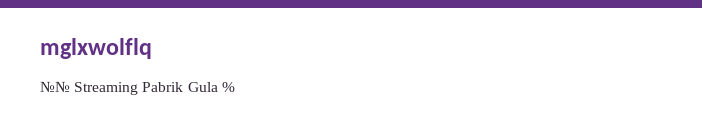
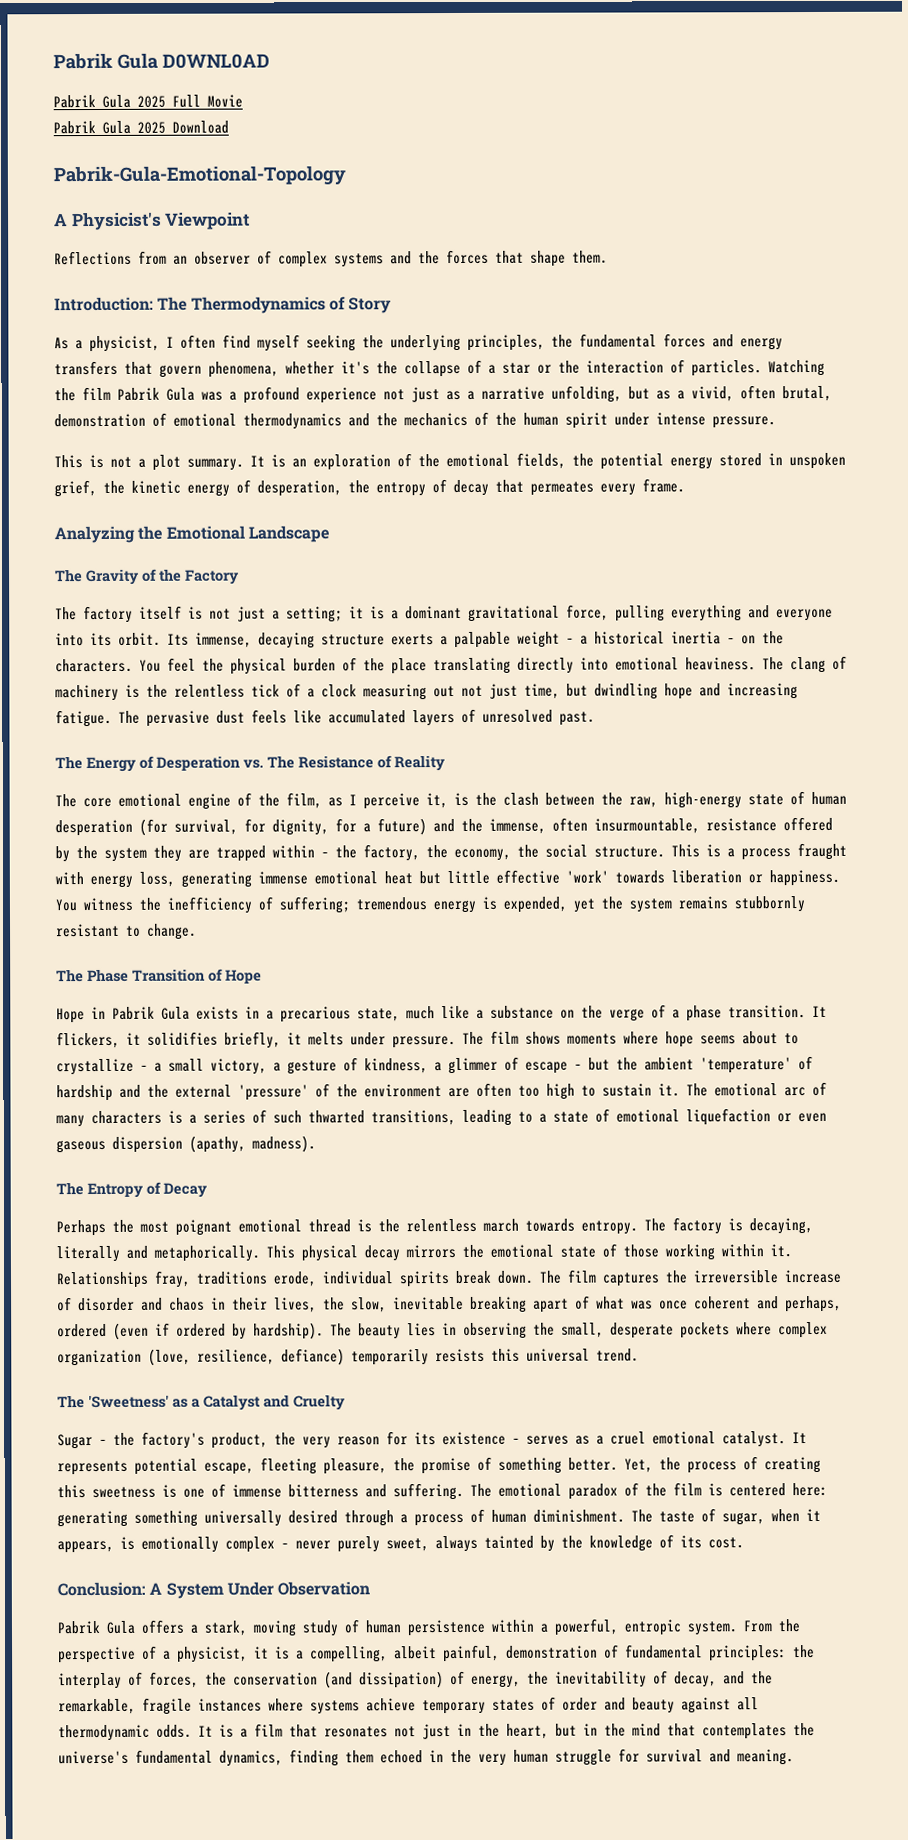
- mglxwolflq
- №№ Streaming Pabrik Gula %
+ Pabrik Gula D0WNL0AD
+ Pabrik Gula 2025 Full Movie
+ Pabrik Gula 2025 Download
+ Pabrik-Gula-Emotional-Topology
+ A Physicist's Viewpoint
+ Reflections from an observer of complex systems and the forces that shape them.
+ Introduction: The Thermodynamics of Story
+ As a physicist, I often find myself seeking the underlying principles, the fundamental forces and energy transfers that govern phenomena, whether it's the collapse of a star or the interaction of particles. Watching the film Pabrik Gula was a profound experience not just as a narrative unfolding, but as a vivid, often brutal, demonstration of emotional thermodynamics and the mechanics of the human spirit under intense pressure.
+ This is not a plot summary. It is an exploration of the emotional fields, the potential energy stored in unspoken grief, the kinetic energy of desperation, the entropy of decay that permeates every frame.
+ Analyzing the Emotional Landscape
+ The Gravity of the Factory
+ The factory itself is not just a setting; it is a dominant gravitational force, pulling everything and everyone into its orbit. Its immense, decaying structure exerts a palpable weight – a historical inertia – on the characters. You feel the physical burden of the place translating directly into emotional heaviness. The clang of machinery is the relentless tick of a clock measuring out not just time, but dwindling hope and increasing fatigue. The pervasive dust feels like accumulated layers of unresolved past.
+ The Energy of Desperation vs. The Resistance of Reality
+ The core emotional engine of the film, as I perceive it, is the clash between the raw, high-energy state of human desperation (for survival, for dignity, for a future) and the immense, often insurmountable, resistance offered by the system they are trapped within – the factory, the economy, the social structure. This is a process fraught with energy loss, generating immense emotional heat but little effective 'work' towards liberation or happiness. You witness the inefficiency of suffering; tremendous energy is expended, yet the system remains stubbornly resistant to change.
+ The Phase Transition of Hope
+ Hope in Pabrik Gula exists in a precarious state, much like a substance on the verge of a phase transition. It flickers, it solidifies briefly, it melts under pressure. The film shows moments where hope seems about to crystallize – a small victory, a gesture of kindness, a glimmer of escape – but the ambient 'temperature' of hardship and the external 'pressure' of the environment are often too high to sustain it. The emotional arc of many characters is a series of such thwarted transitions, leading to a state of emotional liquefaction or even gaseous dispersion (apathy, madness).
+ The Entropy of Decay
+ Perhaps the most poignant emotional thread is the relentless march towards entropy. The factory is decaying, literally and metaphorically. This physical decay mirrors the emotional state of those working within it. Relationships fray, traditions erode, individual spirits break down. The film captures the irreversible increase of disorder and chaos in their lives, the slow, inevitable breaking apart of what was once coherent and perhaps, ordered (even if ordered by hardship). The beauty lies in observing the small, desperate pockets where complex organization (love, resilience, defiance) temporarily resists this universal trend.
+ The 'Sweetness' as a Catalyst and Cruelty
+ Sugar – the factory's product, the very reason for its existence – serves as a cruel emotional catalyst. It represents potential escape, fleeting pleasure, the promise of something better. Yet, the process of creating this sweetness is one of immense bitterness and suffering. The emotional paradox of the film is centered here: generating something universally desired through a process of human diminishment. The taste of sugar, when it appears, is emotionally complex – never purely sweet, always tainted by the knowledge of its cost.
+ Conclusion: A System Under Observation
+ Pabrik Gula offers a stark, moving study of human persistence within a powerful, entropic system. From the perspective of a physicist, it is a compelling, albeit painful, demonstration of fundamental principles: the interplay of forces, the conservation (and dissipation) of energy, the inevitability of decay, and the remarkable, fragile instances where systems achieve temporary states of order and beauty against all thermodynamic odds. It is a film that resonates not just in the heart, but in the mind that contemplates the universe's fundamental dynamics, finding them echoed in the very human struggle for survival and meaning.

